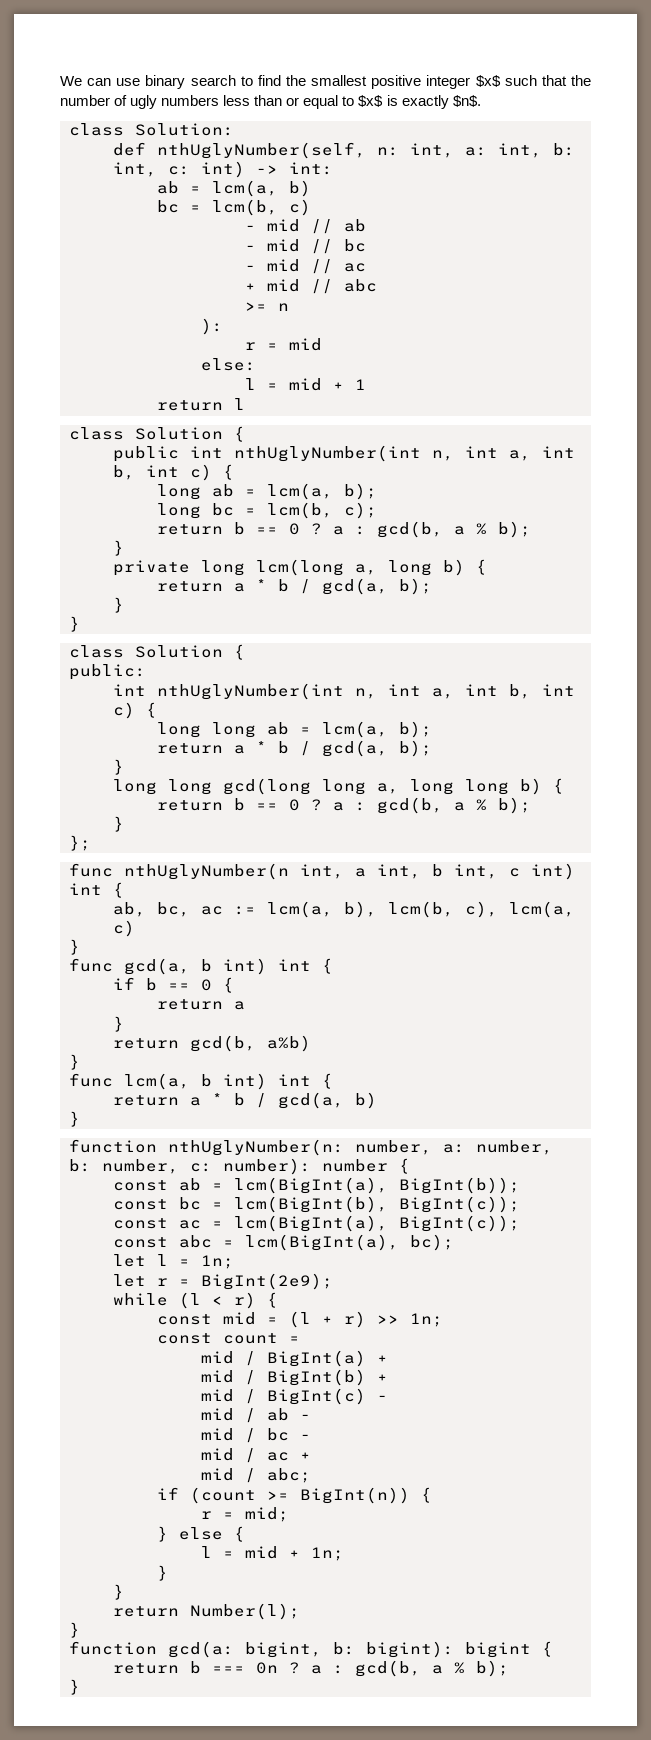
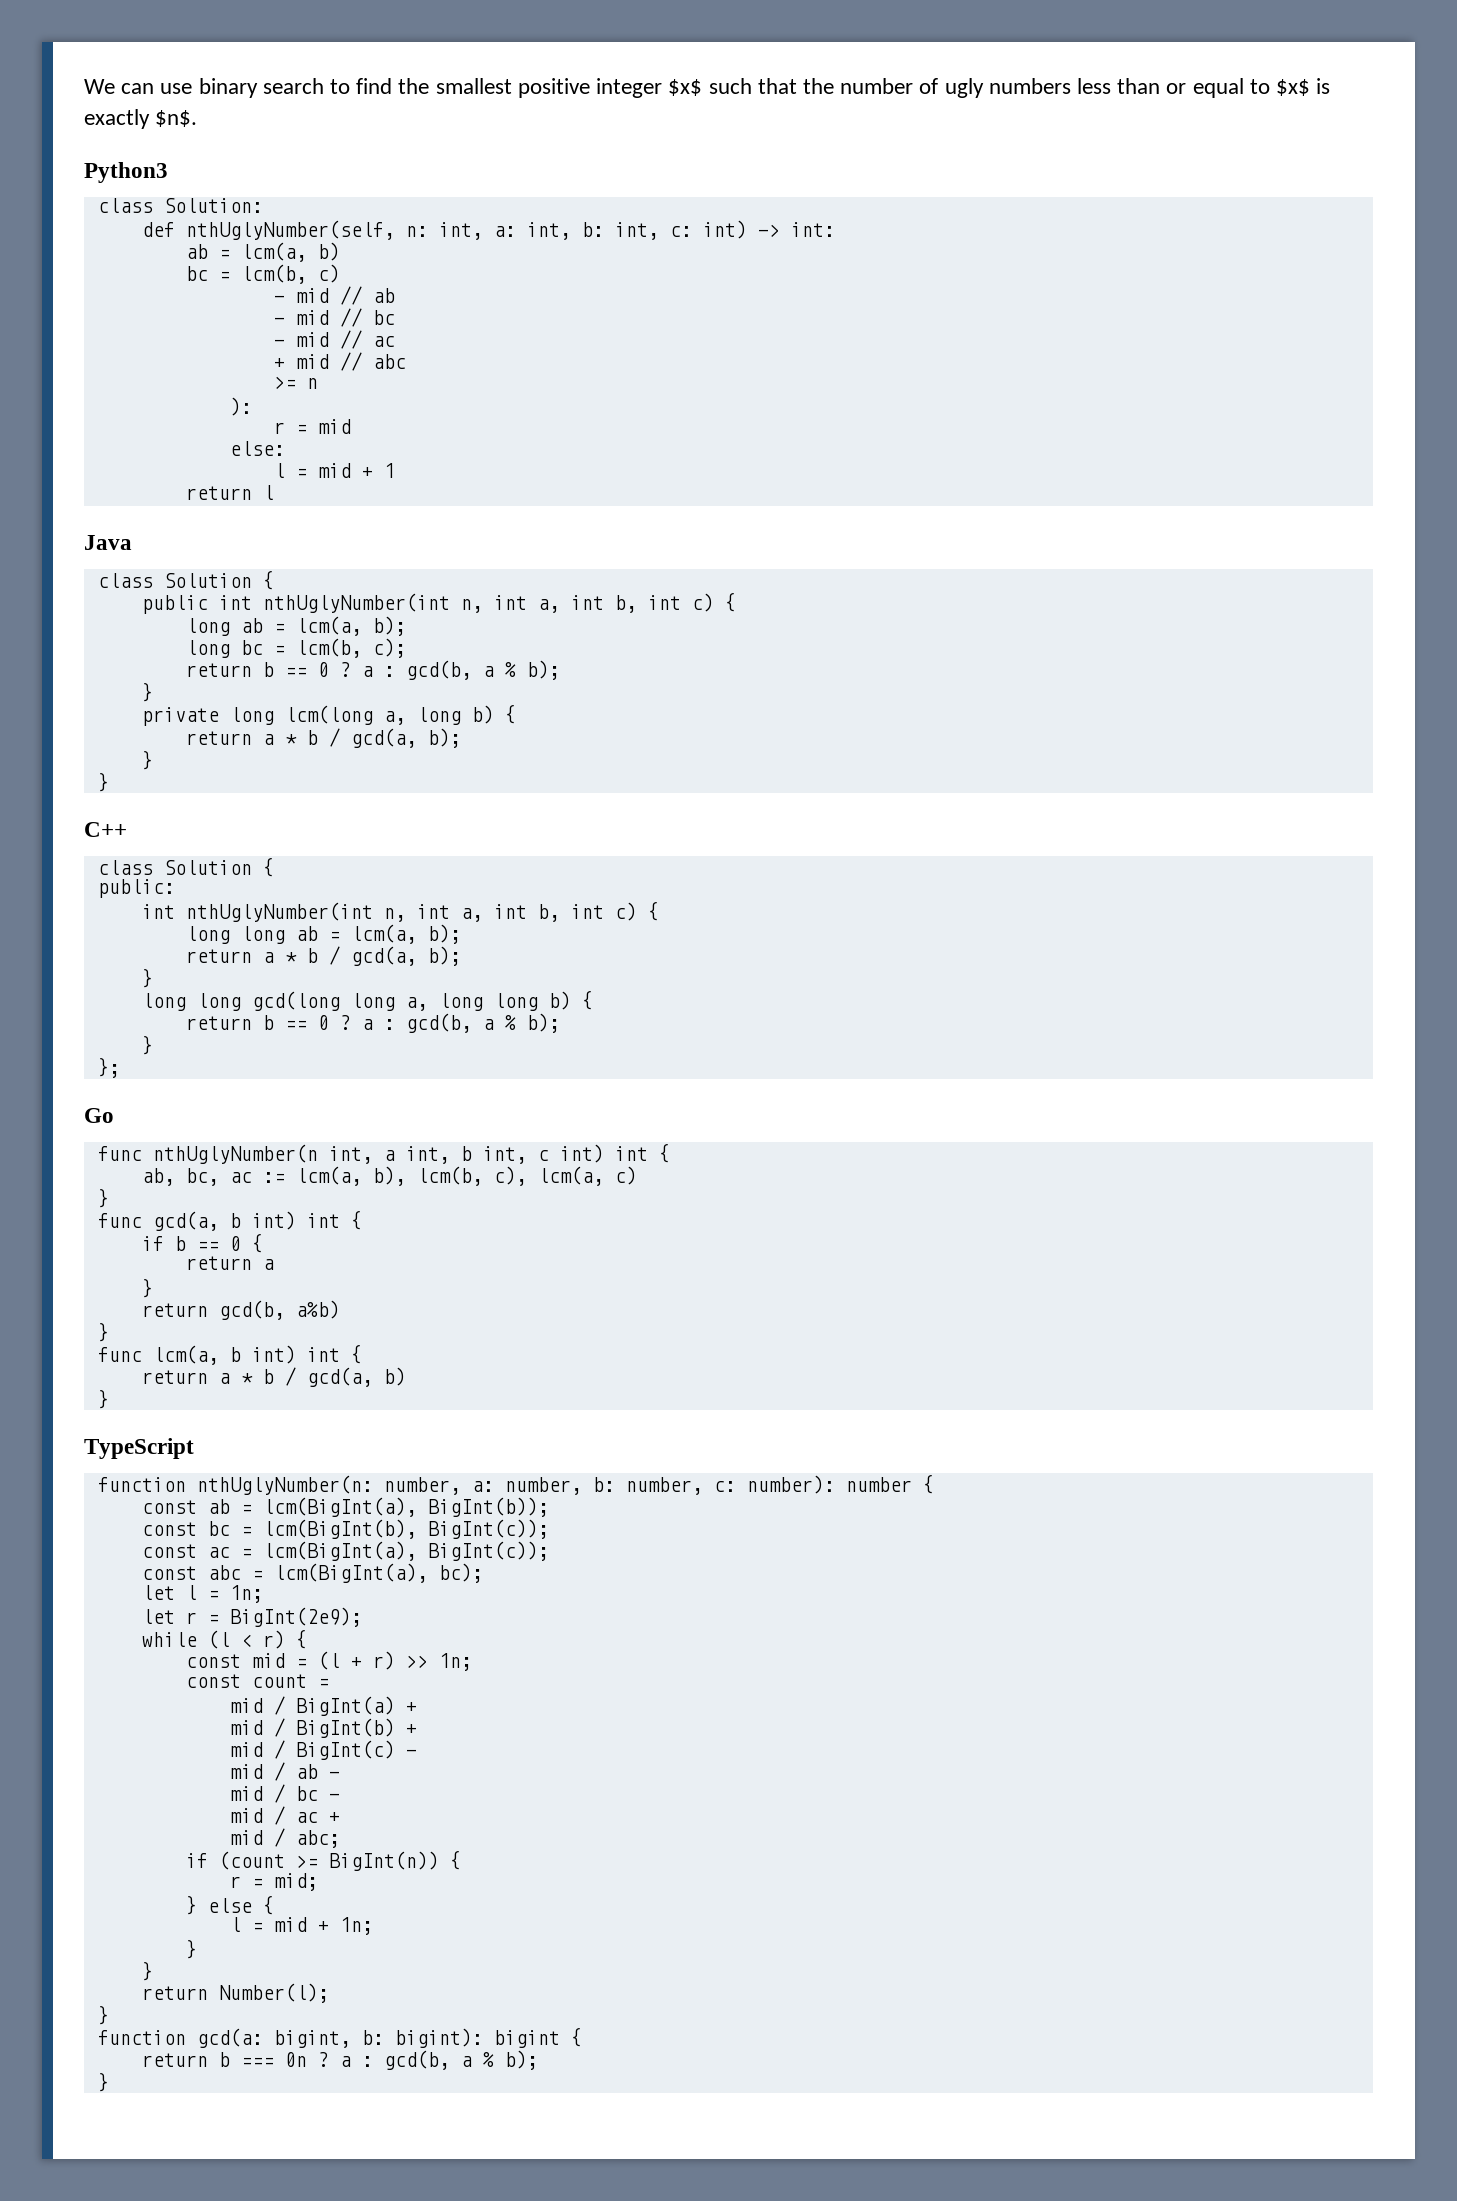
+ Python3
+ Java
+ C++
+ Go
+ TypeScript

